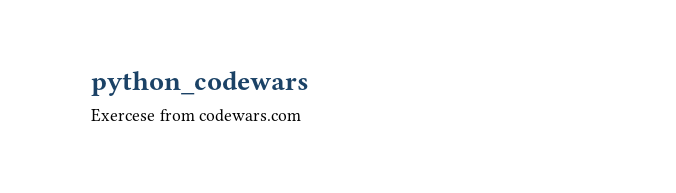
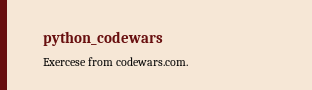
- Exercese from codewars.com
+ Exercese from codewars.com.

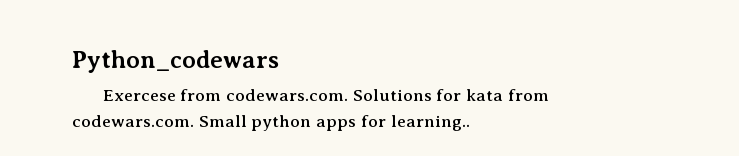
- python_codewars
+ Python_codewars
- Exercese from codewars.com.
+ Exercese from codewars.com. Solutions for kata from codewars.com. Small python apps for learning..

